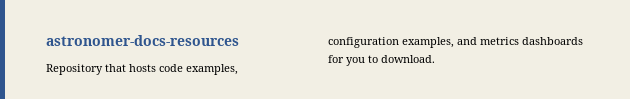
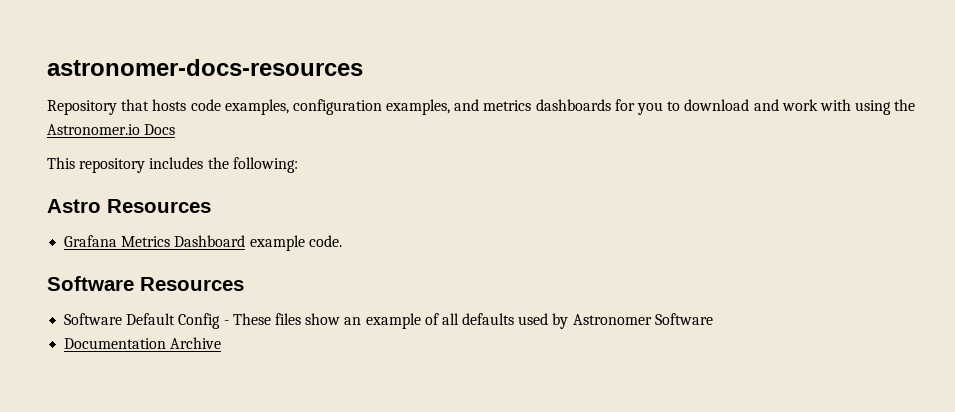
- Repository that hosts code examples, configuration examples, and metrics dashboards for you to download.
+ Repository that hosts code examples, configuration examples, and metrics dashboards for you to download and work with using the Astronomer.io Docs
+ This repository includes the following:
+ Astro Resources
+ Grafana Metrics Dashboard example code.
+ Software Resources
+ Software Default Config - These files show an example of all defaults used by Astronomer Software
+ Documentation Archive

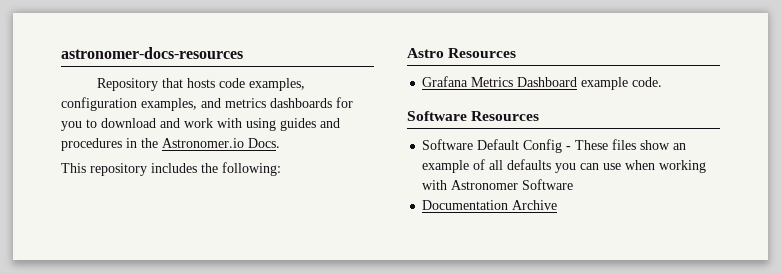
- Repository that hosts code examples, configuration examples, and metrics dashboards for you to download and work with using the Astronomer.io Docs
+ Repository that hosts code examples, configuration examples, and metrics dashboards for you to download and work with using guides and procedures in the Astronomer.io Docs.
- Software Default Config - These files show an example of all defaults used by Astronomer Software
+ Software Default Config - These files show an example of all defaults you can use when working with Astronomer Software

